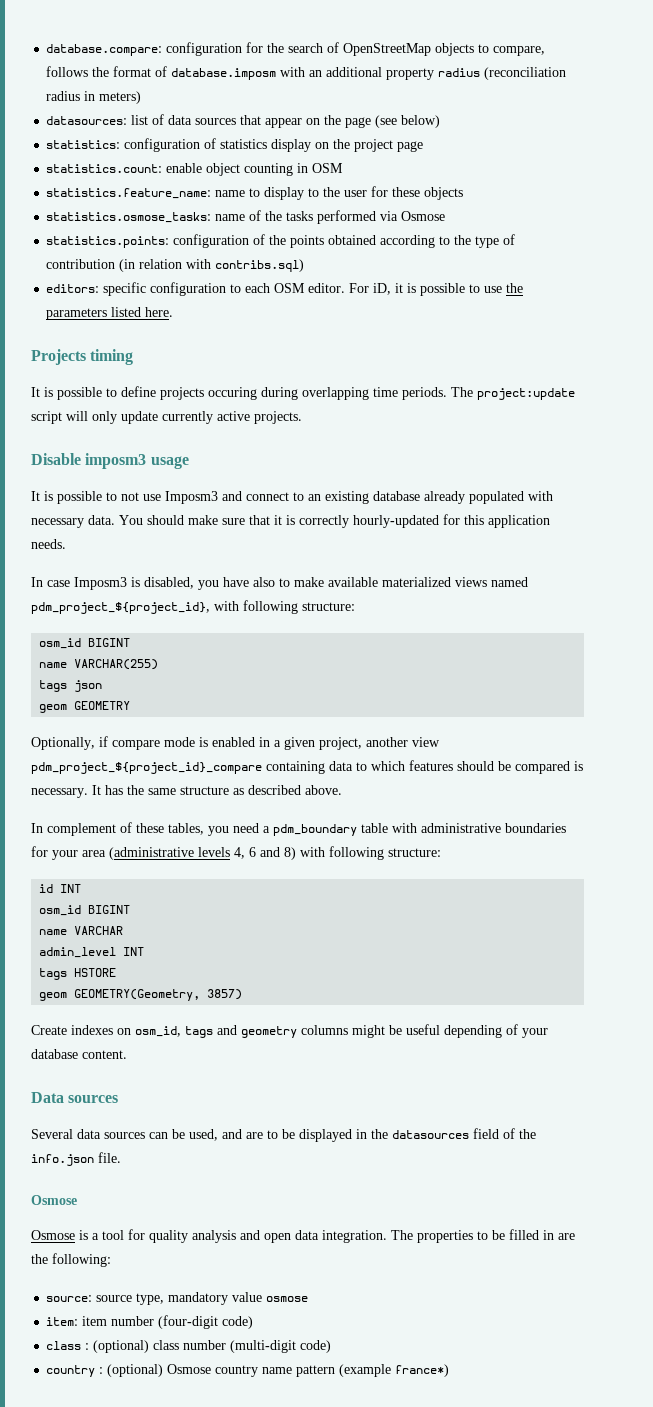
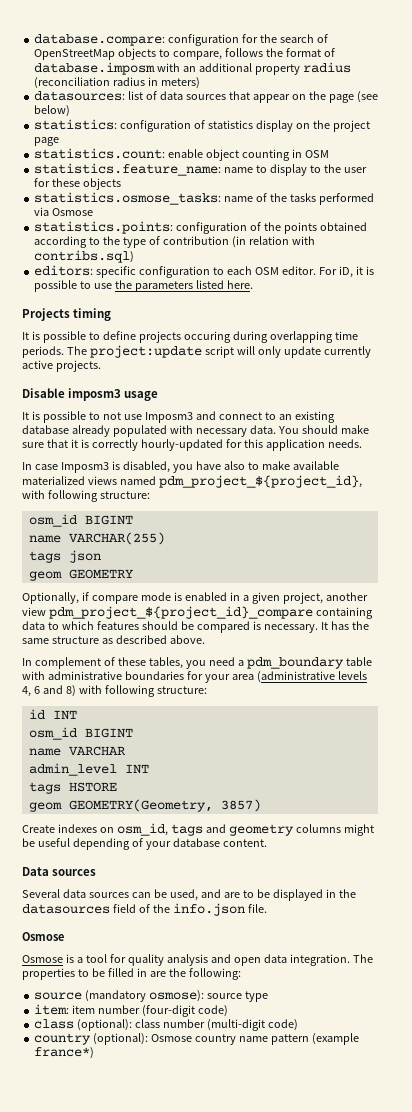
- source: source type, mandatory value osmose
+ source (mandatory osmose): source type
- class : (optional) class number (multi-digit code)
+ class (optional): class number (multi-digit code)
- country : (optional) Osmose country name pattern (example france*)
+ country (optional): Osmose country name pattern (example france*)

